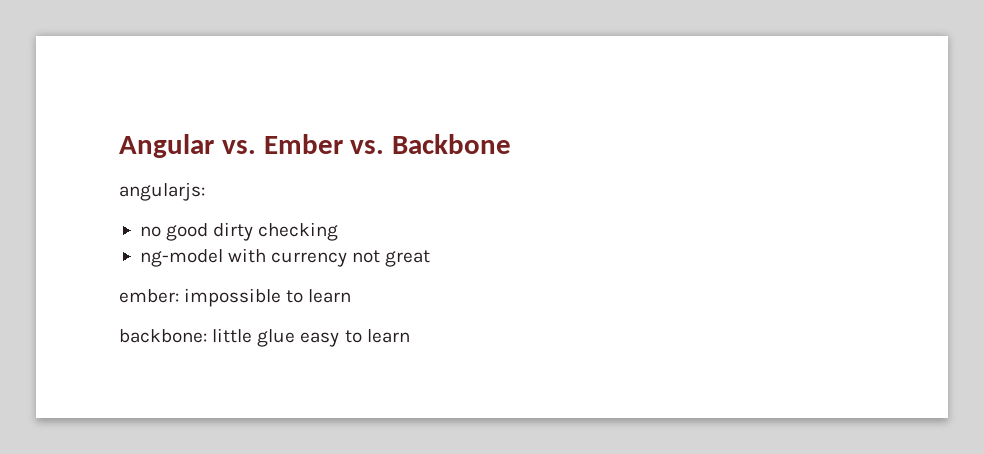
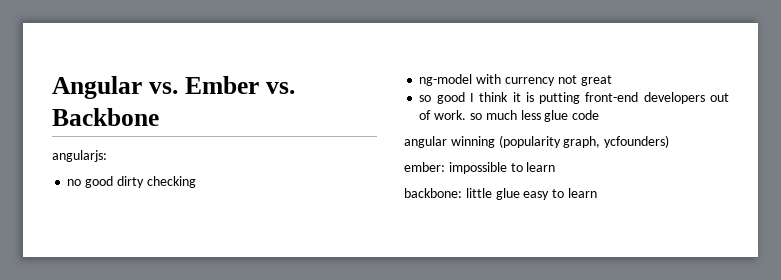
+ so good I think it is putting front-end developers out of work. so much less glue code
+ angular winning (popularity graph, ycfounders)

